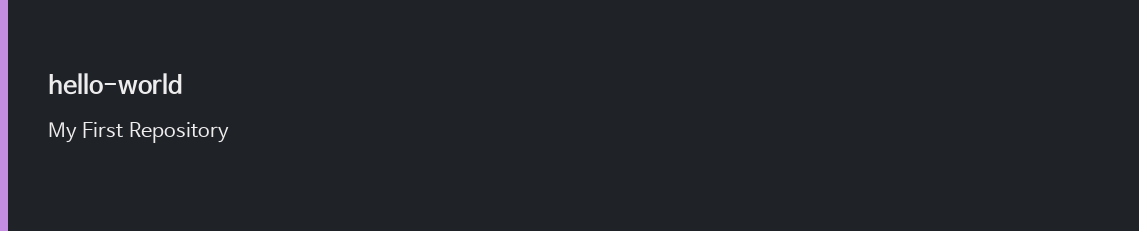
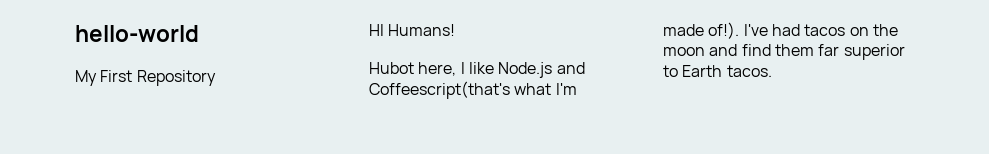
+ HI Humans!
+ Hubot here, I like Node.js and Coffeescript(that's what I'm made of!). I've had tacos on the moon and find them far superior to Earth tacos.

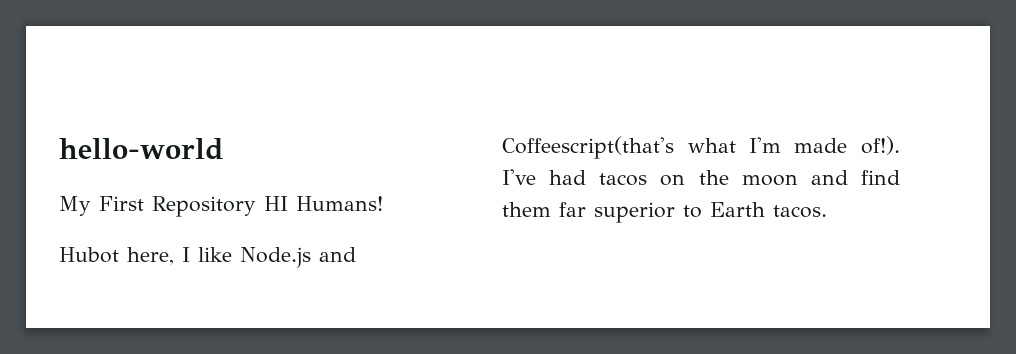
- My First Repository
- HI Humans!
+ My First Repository HI Humans!

